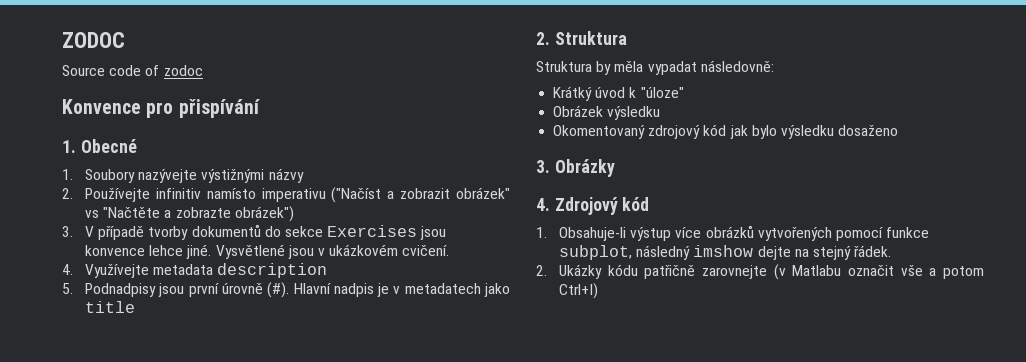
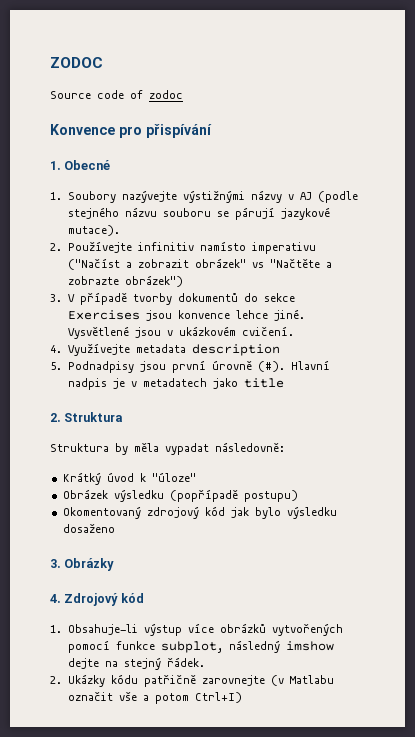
- 1. Soubory nazývejte výstižnými názvy
+ 1. Soubory nazývejte výstižnými názvy v AJ (podle stejného názvu souboru se párují jazykové mutace).
- Obrázek výsledku
+ Obrázek výsledku (popřípadě postupu)

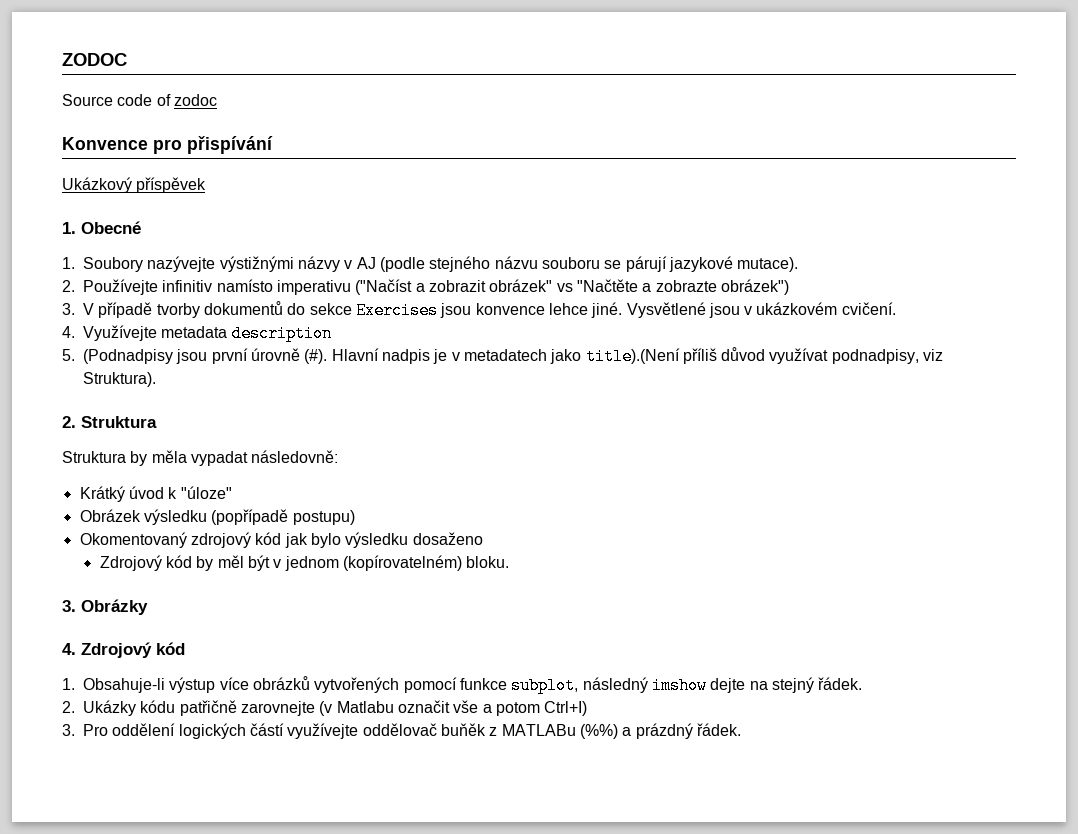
+ Ukázkový příspěvek
- 5. Podnadpisy jsou první úrovně (#).
+ 5. (Podnadpisy jsou první úrovně (#).
- Hlavní nadpis je v metadatech jako title
+ Hlavní nadpis je v metadatech jako title).(Není příliš důvod využívat podnadpisy, viz Struktura).
+ Zdrojový kód by měl být v jednom (kopírovatelném) bloku.
+ 3. Pro oddělení logických částí využívejte oddělovač buňěk z MATLABu (%%) a prázdný řádek.

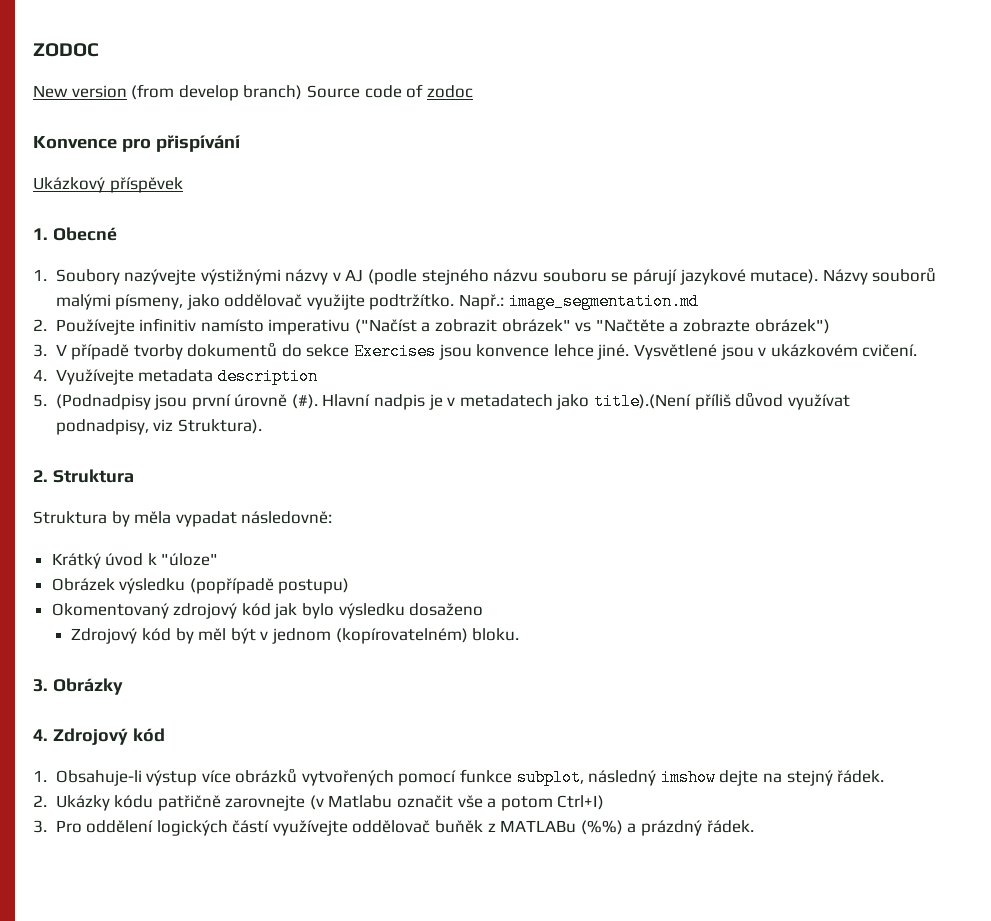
- Source code of zodoc
+ New version (from develop branch) Source code of zodoc
+ Názvy souborů malými písmeny, jako oddělovač využijte podtržítko. Např.: image_segmentation.md

